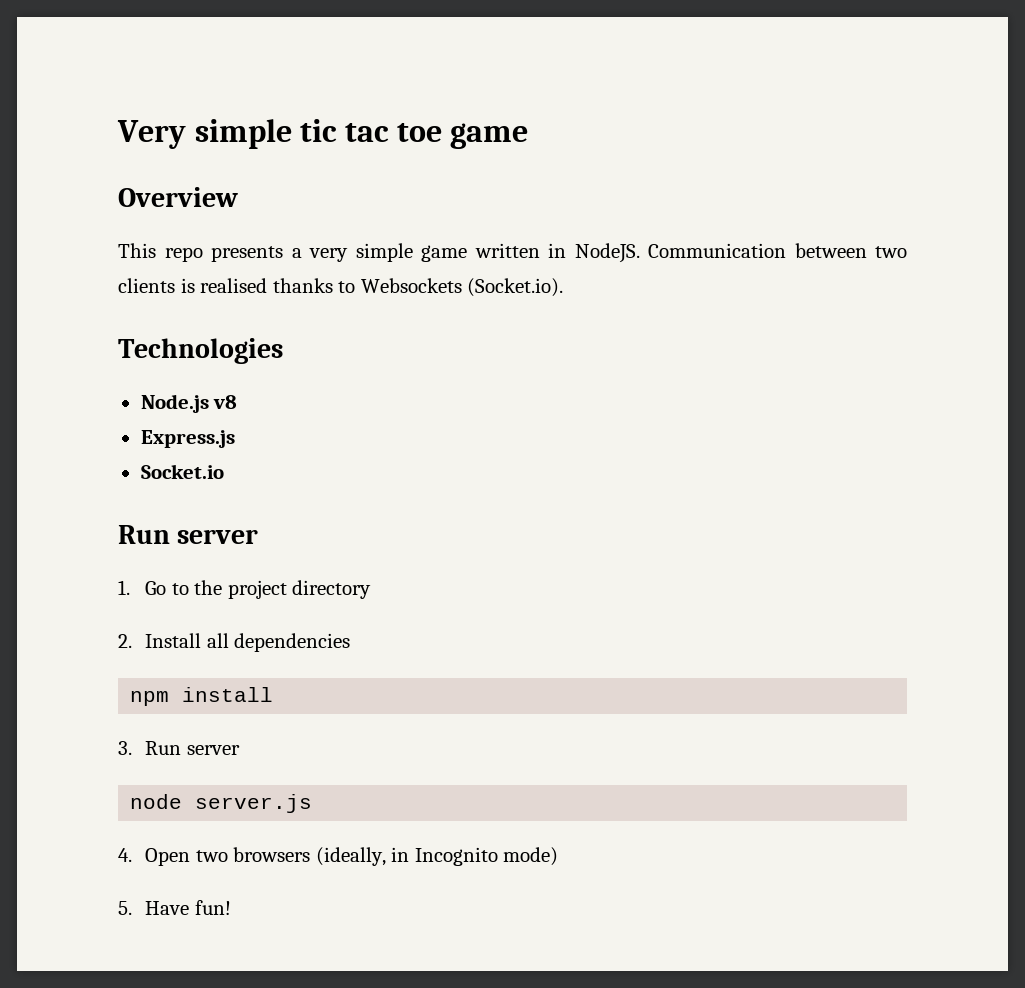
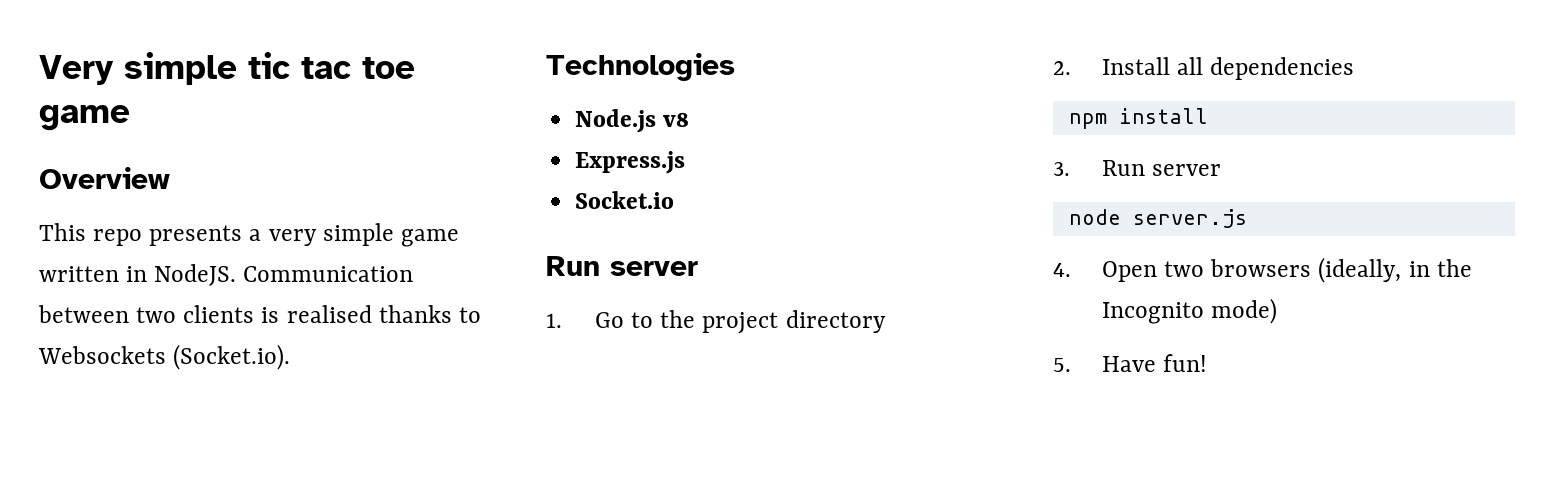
- 4. Open two browsers (ideally, in Incognito mode)
+ 4. Open two browsers (ideally, in the Incognito mode)

